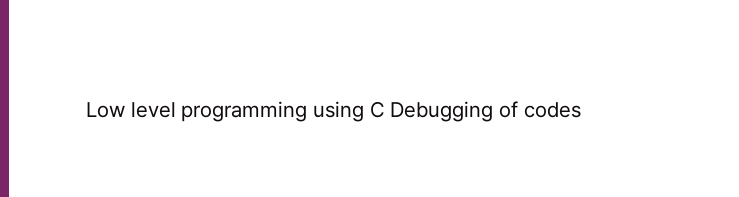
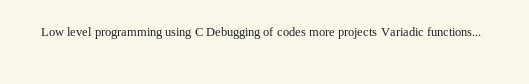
- Low level programming using C Debugging of codes
+ Low level programming using C Debugging of codes more projects Variadic functions...

